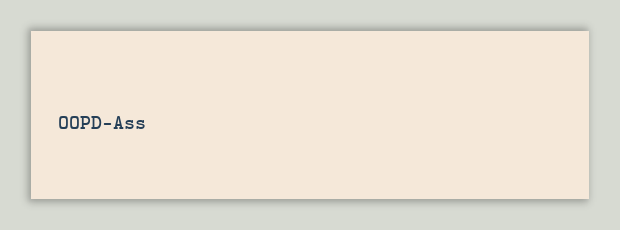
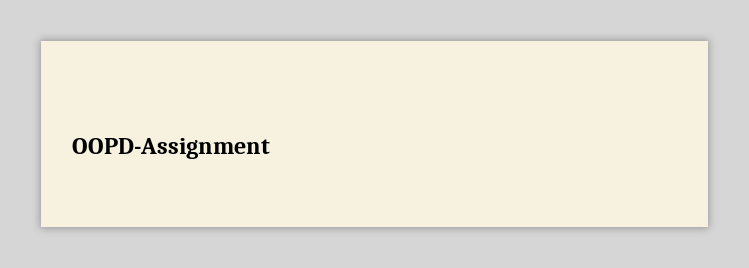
- OOPD-Ass
+ OOPD-Assignment

